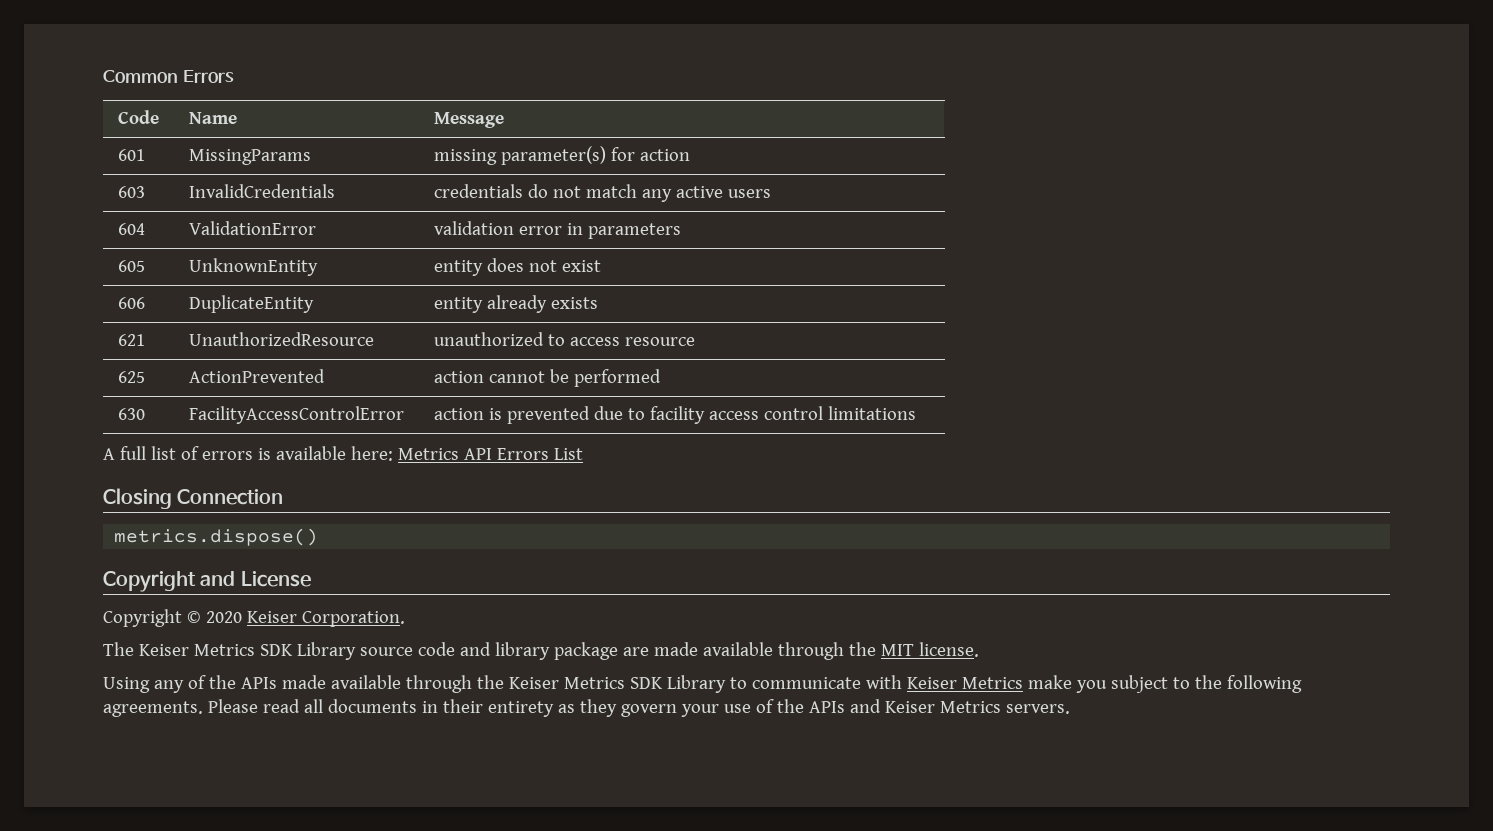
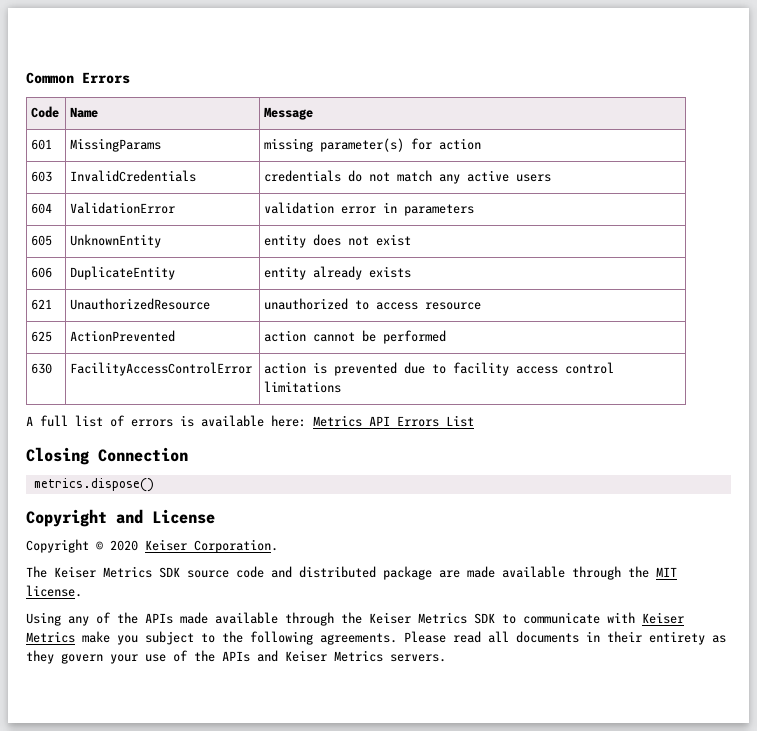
- The Keiser Metrics SDK Library source code and library package are made available through the MIT license.
+ The Keiser Metrics SDK source code and distributed package are made available through the MIT license.
- Using any of the APIs made available through the Keiser Metrics SDK Library to communicate with Keiser Metrics make you subject to the following agreements.
+ Using any of the APIs made available through the Keiser Metrics SDK to communicate with Keiser Metrics make you subject to the following agreements.

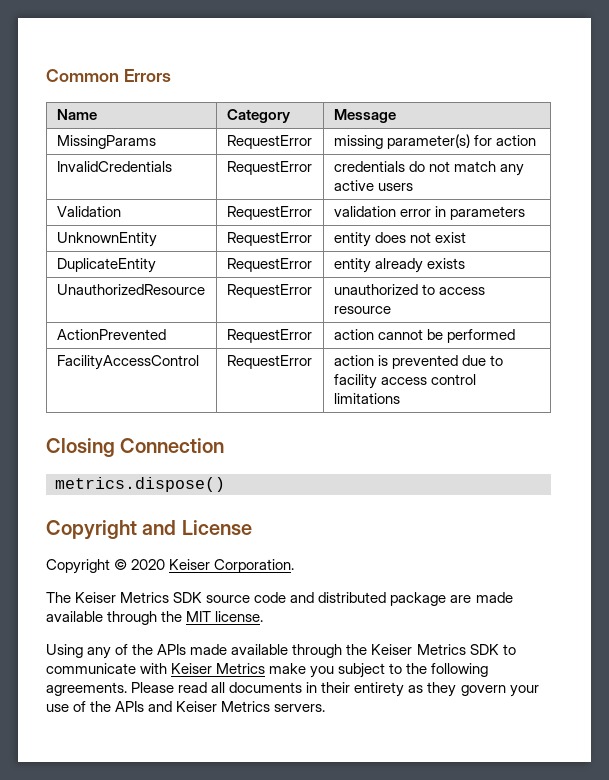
- Code | Name | Message
+ Name | Category | Message
- 601 | MissingParams | missing parameter(s) for action
+ MissingParams | RequestError | missing parameter(s) for action
- 603 | InvalidCredentials | credentials do not match any active users
+ InvalidCredentials | RequestError | credentials do not match any active users
- 604 | ValidationError | validation error in parameters
+ Validation | RequestError | validation error in parameters
- 605 | UnknownEntity | entity does not exist
+ UnknownEntity | RequestError | entity does not exist
- 606 | DuplicateEntity | entity already exists
+ DuplicateEntity | RequestError | entity already exists
- 621 | UnauthorizedResource | unauthorized to access resource
+ UnauthorizedResource | RequestError | unauthorized to access resource
- 625 | ActionPrevented | action cannot be performed
+ ActionPrevented | RequestError | action cannot be performed
- 630 | FacilityAccessControlError | action is prevented due to facility access control limitations
+ FacilityAccessControl | RequestError | action is prevented due to facility access control limitations
- A full list of errors is available here: Metrics API Errors List

